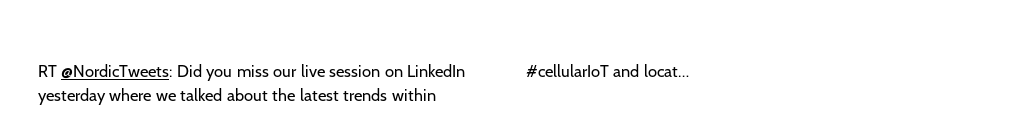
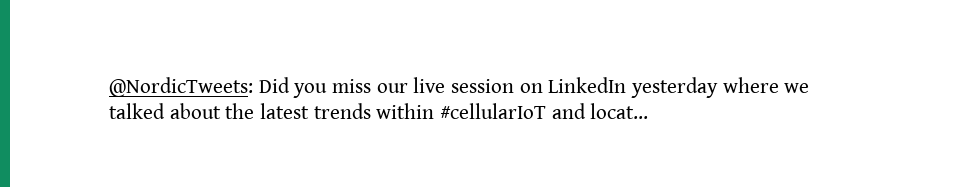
- RT @NordicTweets: Did you miss our live session on LinkedIn yesterday where we talked about the latest trends within #cellularIoT and locat…
+ @NordicTweets: Did you miss our live session on LinkedIn yesterday where we talked about the latest trends within #cellularIoT and locat…

